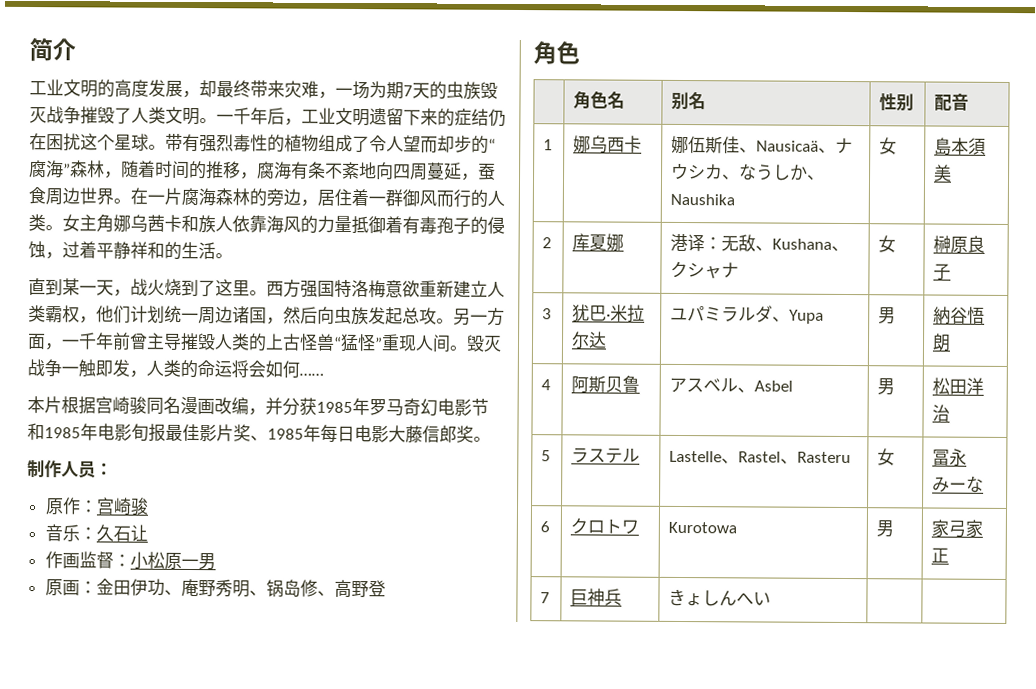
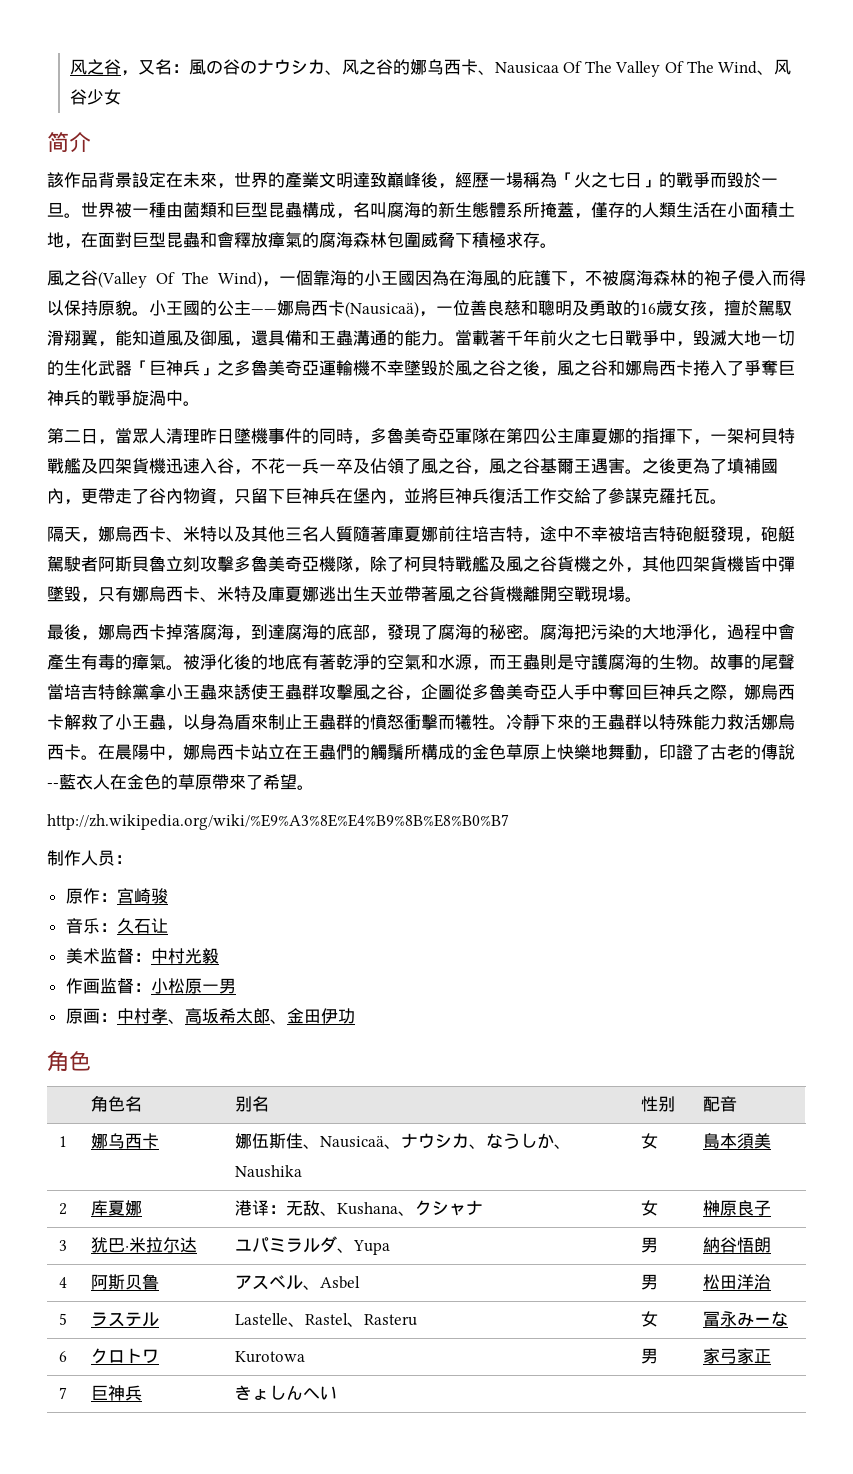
+ 风之谷，又名：風の谷のナウシカ、风之谷的娜乌西卡、Nausicaa Of The Valley Of The Wind、风谷少女
  简介
- 工业文明的高度发展，却最终带来灾难，一场为期7天的虫族毁灭战争摧毁了人类文明。一千年后，工业文明遗留下来的症结仍在困扰这个星球。带有强烈毒性的植物组成了令人望而却步的“腐海”森林，随着时间的推移，腐海有条不紊地向四周蔓延，蚕食周边世界。在一片腐海森林的旁边，居住着一群御风而行的人类。女主角娜乌茜卡和族人依靠海风的力量抵御着有毒孢子的侵蚀，过着平静祥和的生活。
- 直到某一天，战火烧到了这里。西方强国特洛梅意欲重新建立人类霸权，他们计划统一周边诸国，然后向虫族发起总攻。另一方面，一千年前曾主导摧毁人类的上古怪兽“猛怪”重现人间。毁灭战争一触即发，人类的命运将会如何……
- 本片根据宫崎骏同名漫画改编，并分获1985年罗马奇幻电影节和1985年电影旬报最佳影片奖、1985年每日电影大藤信郎奖。
+ 該作品背景設定在未來，世界的產業文明達致巔峰後，經歷一場稱為「火之七日」的戰爭而毀於一旦。世界被一種由菌類和巨型昆蟲構成，名叫腐海的新生態體系所掩蓋，僅存的人類生活在小面積土地，在面對巨型昆蟲和會釋放瘴氣的腐海森林包圍威脅下積極求存。
+ 風之谷(Valley Of The Wind)，一個靠海的小王國因為在海風的庇護下，不被腐海森林的袍子侵入而得以保持原貌。小王國的公主——娜烏西卡(Nausicaä)，一位善良慈和聰明及勇敢的16歲女孩，擅於駕馭滑翔翼，能知道風及御風，還具備和王蟲溝通的能力。當載著千年前火之七日戰爭中，毀滅大地一切的生化武器「巨神兵」之多魯美奇亞運輸機不幸墜毀於風之谷之後，風之谷和娜烏西卡捲入了爭奪巨神兵的戰爭旋渦中。
+ 第二日，當眾人清理昨日墜機事件的同時，多魯美奇亞軍隊在第四公主庫夏娜的指揮下，一架柯貝特戰艦及四架貨機迅速入谷，不花一兵一卒及佔領了風之谷，風之谷基爾王遇害。之後更為了填補國內，更帶走了谷內物資，只留下巨神兵在堡內，並將巨神兵復活工作交給了參謀克羅托瓦。
+ 隔天，娜烏西卡、米特以及其他三名人質隨著庫夏娜前往培吉特，途中不幸被培吉特砲艇發現，砲艇駕駛者阿斯貝魯立刻攻擊多魯美奇亞機隊，除了柯貝特戰艦及風之谷貨機之外，其他四架貨機皆中彈墜毀，只有娜烏西卡、米特及庫夏娜逃出生天並帶著風之谷貨機離開空戰現場。
+ 最後，娜烏西卡掉落腐海，到達腐海的底部，發現了腐海的秘密。腐海把污染的大地淨化，過程中會產生有毒的瘴氣。被淨化後的地底有著乾淨的空氣和水源，而王蟲則是守護腐海的生物。故事的尾聲當培吉特餘黨拿小王蟲來誘使王蟲群攻擊風之谷，企圖從多魯美奇亞人手中奪回巨神兵之際，娜烏西卡解救了小王蟲，以身為盾來制止王蟲群的憤怒衝擊而犧牲。冷靜下來的王蟲群以特殊能力救活娜烏西卡。在晨陽中，娜烏西卡站立在王蟲們的觸鬚所構成的金色草原上快樂地舞動，印證了古老的傳說--藍衣人在金色的草原帶來了希望。
+ http://zh.wikipedia.org/wiki/%E9%A3%8E%E4%B9%8B%E8%B0%B7
+ 美术监督：中村光毅
- 原画：金田伊功、庵野秀明、锅岛修、高野登
+ 原画：中村孝、高坂希太郎、金田伊功

